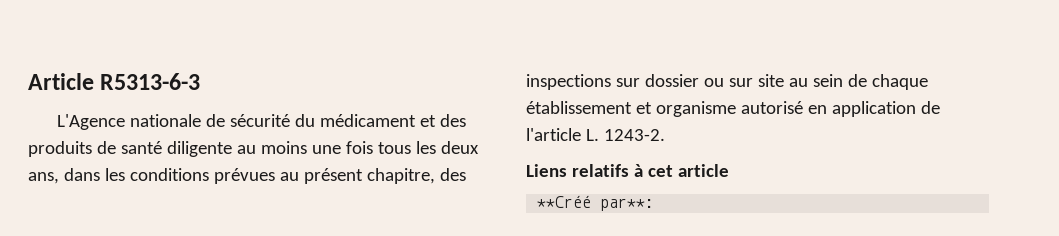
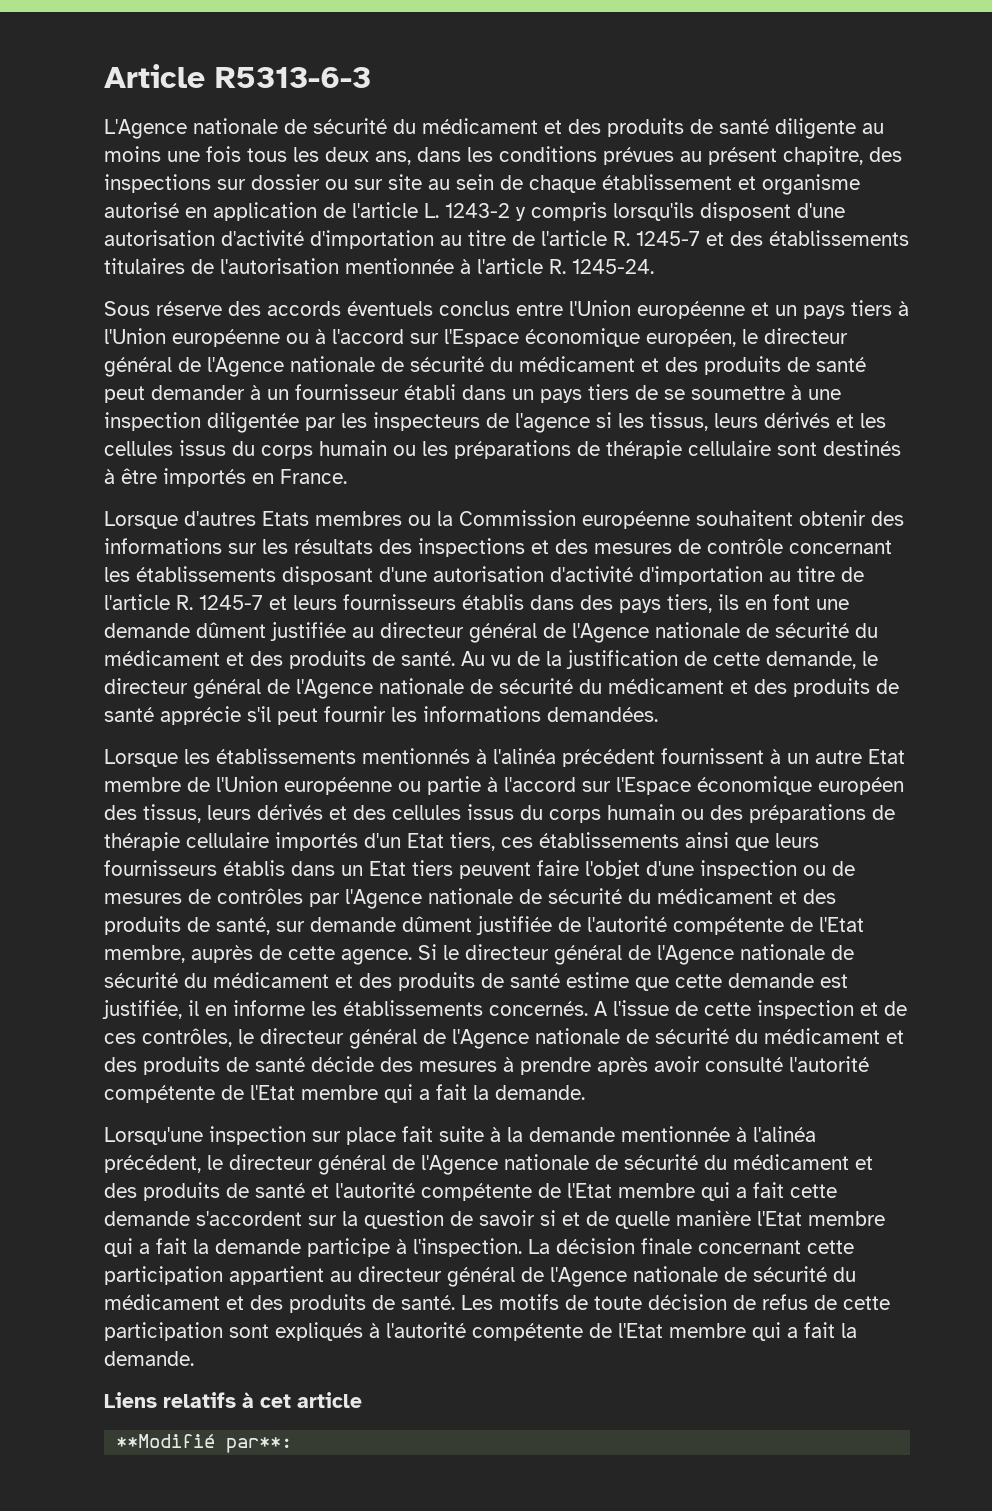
- L'Agence nationale de sécurité du médicament et des produits de santé diligente au moins une fois tous les deux ans, dans les conditions prévues au présent chapitre, des inspections sur dossier ou sur site au sein de chaque établissement et organisme autorisé en application de l'article L. 1243-2.
+ L'Agence nationale de sécurité du médicament et des produits de santé diligente au moins une fois tous les deux ans, dans les conditions prévues au présent chapitre, des inspections sur dossier ou sur site au sein de chaque établissement et organisme autorisé en application de l'article L. 1243-2 y compris lorsqu'ils disposent d'une autorisation d'activité d'importation au titre de l'article R. 1245-7 et des établissements titulaires de l'autorisation mentionnée à l'article R. 1245-24.
+ Sous réserve des accords éventuels conclus entre l'Union européenne et un pays tiers à l'Union européenne ou à l'accord sur l'Espace économique européen, le directeur général de l'Agence nationale de sécurité du médicament et des produits de santé peut demander à un fournisseur établi dans un pays tiers de se soumettre à une inspection diligentée par les inspecteurs de l'agence si les tissus, leurs dérivés et les cellules issus du corps humain ou les préparations de thérapie cellulaire sont destinés à être importés en France.
+ Lorsque d'autres Etats membres ou la Commission européenne souhaitent obtenir des informations sur les résultats des inspections et des mesures de contrôle concernant les établissements disposant d'une autorisation d'activité d'importation au titre de l'article R. 1245-7 et leurs fournisseurs établis dans des pays tiers, ils en font une demande dûment justifiée au directeur général de l'Agence nationale de sécurité du médicament et des produits de santé. Au vu de la justification de cette demande, le directeur général de l'Agence nationale de sécurité du médicament et des produits de santé apprécie s'il peut fournir les informations demandées.
+ Lorsque les établissements mentionnés à l'alinéa précédent fournissent à un autre Etat membre de l'Union européenne ou partie à l'accord sur l'Espace économique européen des tissus, leurs dérivés et des cellules issus du corps humain ou des préparations de thérapie cellulaire importés d'un Etat tiers, ces établissements ainsi que leurs fournisseurs établis dans un Etat tiers peuvent faire l'objet d'une inspection ou de mesures de contrôles par l'Agence nationale de sécurité du médicament et des produits de santé, sur demande dûment justifiée de l'autorité compétente de l'Etat membre, auprès de cette agence. Si le directeur général de l'Agence nationale de sécurité du médicament et des produits de santé estime que cette demande est justifiée, il en informe les établissements concernés. A l'issue de cette inspection et de ces contrôles, le directeur général de l'Agence nationale de sécurité du médicament et des produits de santé décide des mesures à prendre après avoir consulté l'autorité compétente de l'Etat membre qui a fait la demande.
+ Lorsqu'une inspection sur place fait suite à la demande mentionnée à l'alinéa précédent, le directeur général de l'Agence nationale de sécurité du médicament et des produits de santé et l'autorité compétente de l'Etat membre qui a fait cette demande s'accordent sur la question de savoir si et de quelle manière l'Etat membre qui a fait la demande participe à l'inspection. La décision finale concernant cette participation appartient au directeur général de l'Agence nationale de sécurité du médicament et des produits de santé. Les motifs de toute décision de refus de cette participation sont expliqués à l'autorité compétente de l'Etat membre qui a fait la demande.
- **Créé par**:
+ **Modifié par**:

